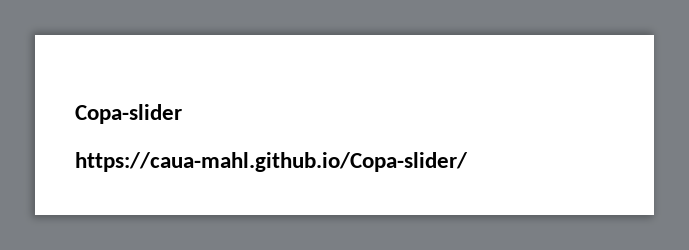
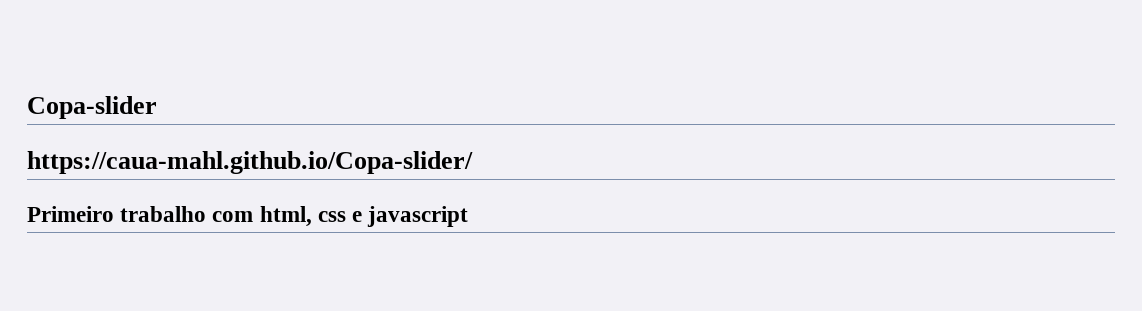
+ Primeiro trabalho com html, css e javascript

